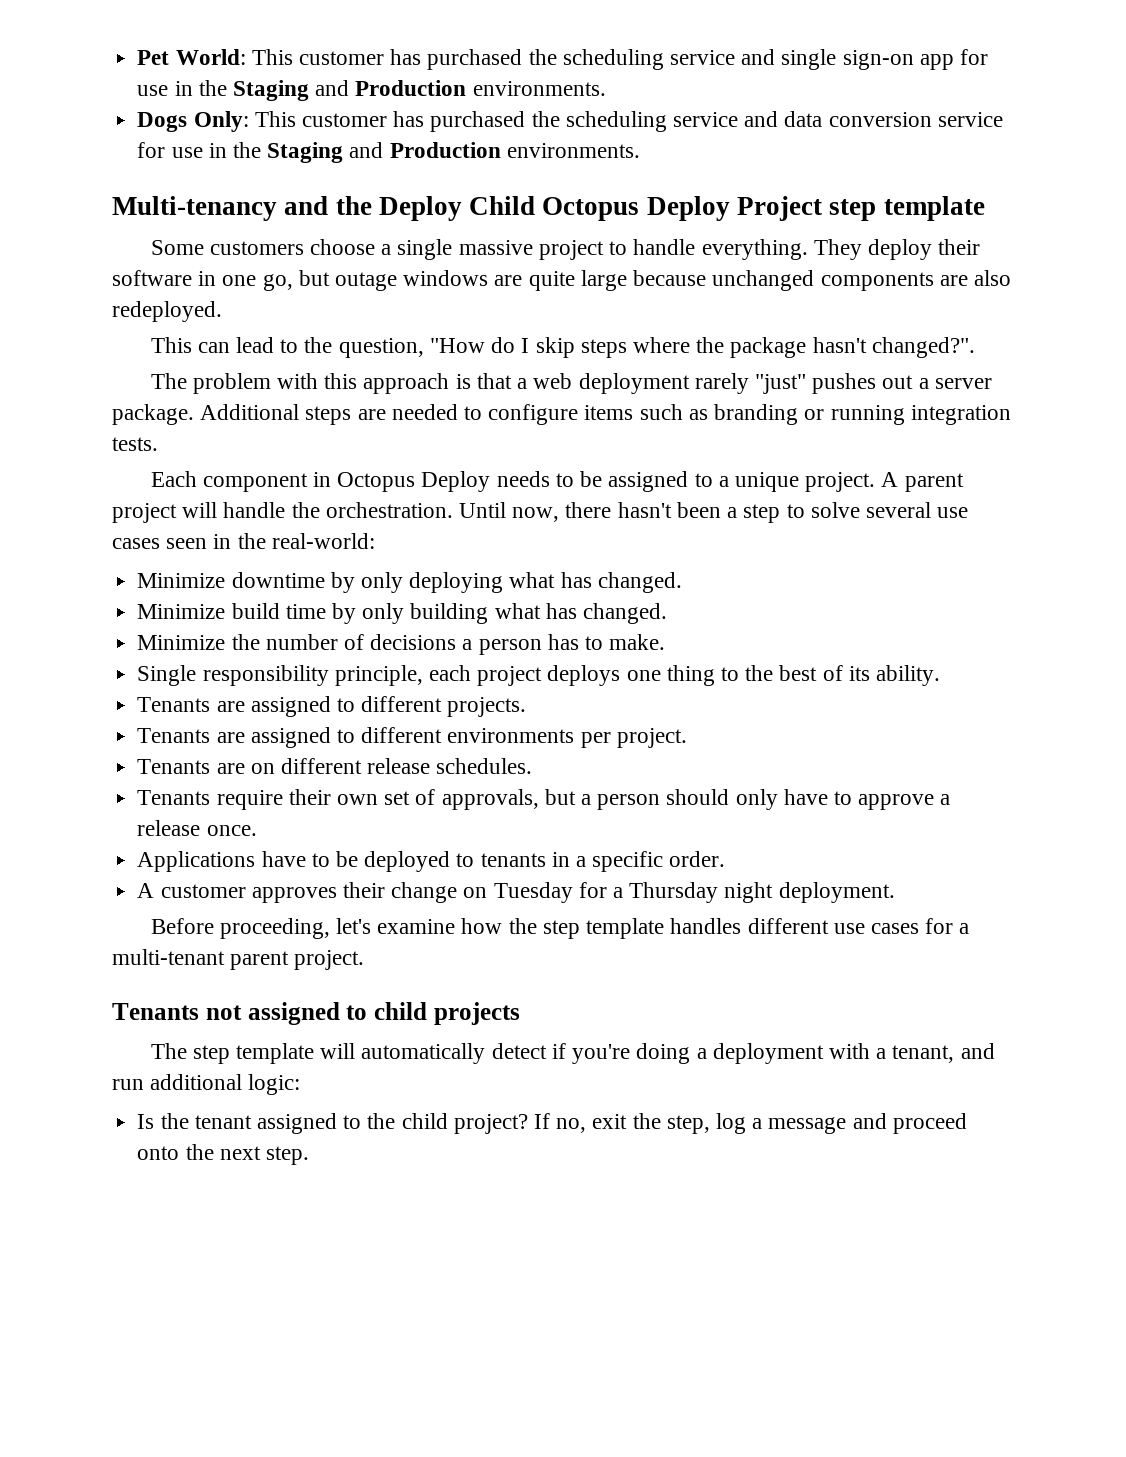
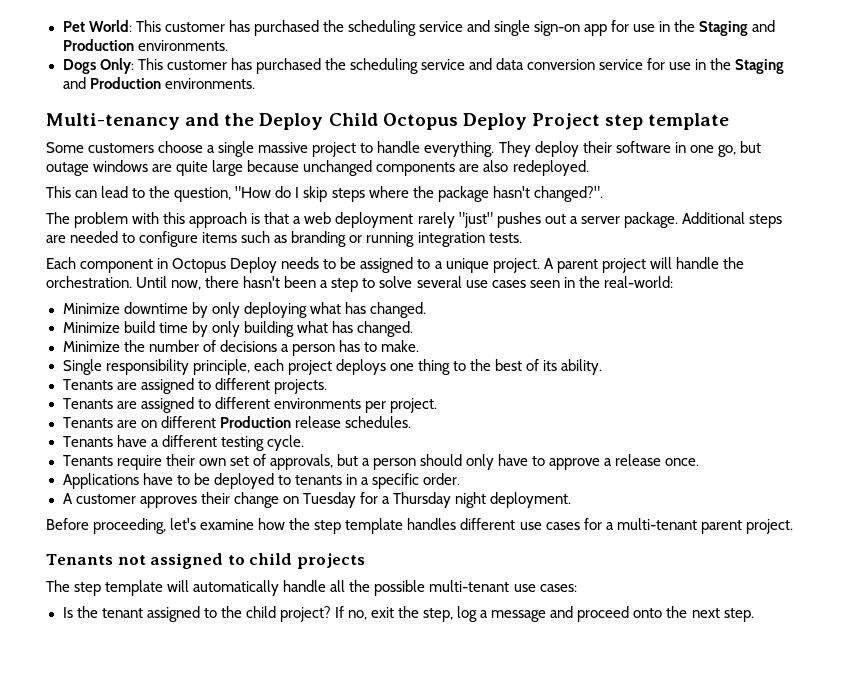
- Tenants are on different release schedules.
+ Tenants are on different Production release schedules.
+ Tenants have a different testing cycle.
- The step template will automatically detect if you're doing a deployment with a tenant, and run additional logic:
+ The step template will automatically handle all the possible multi-tenant use cases:

